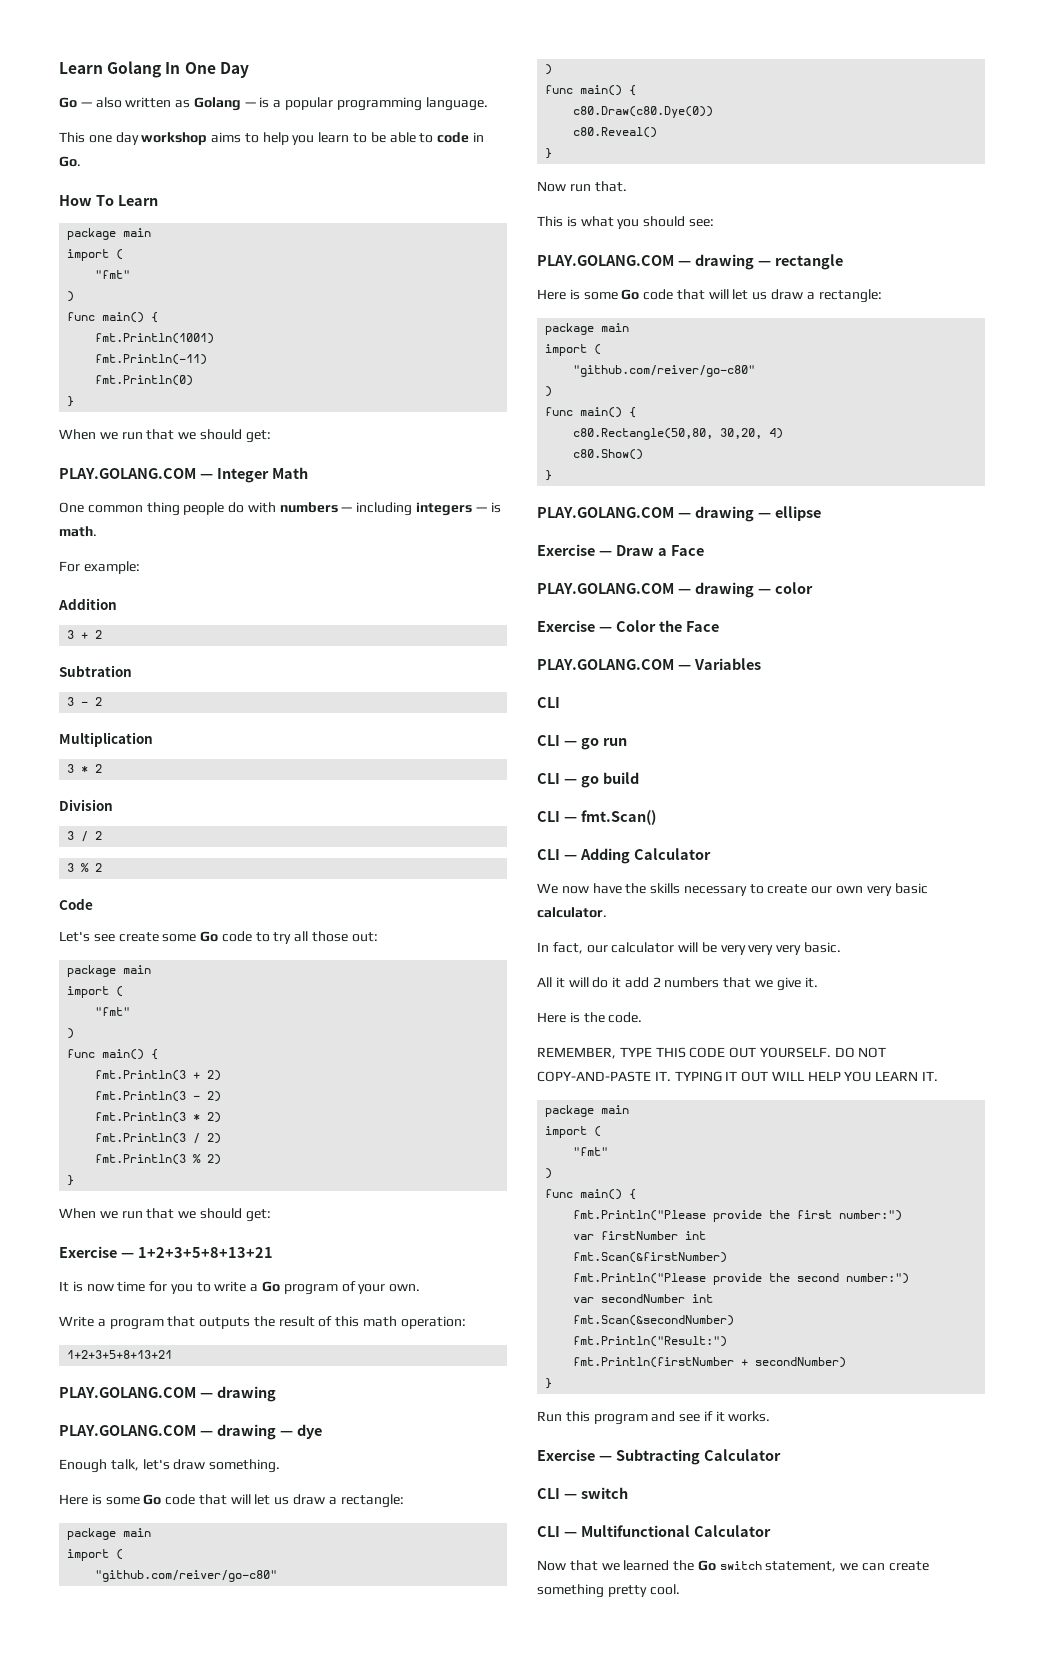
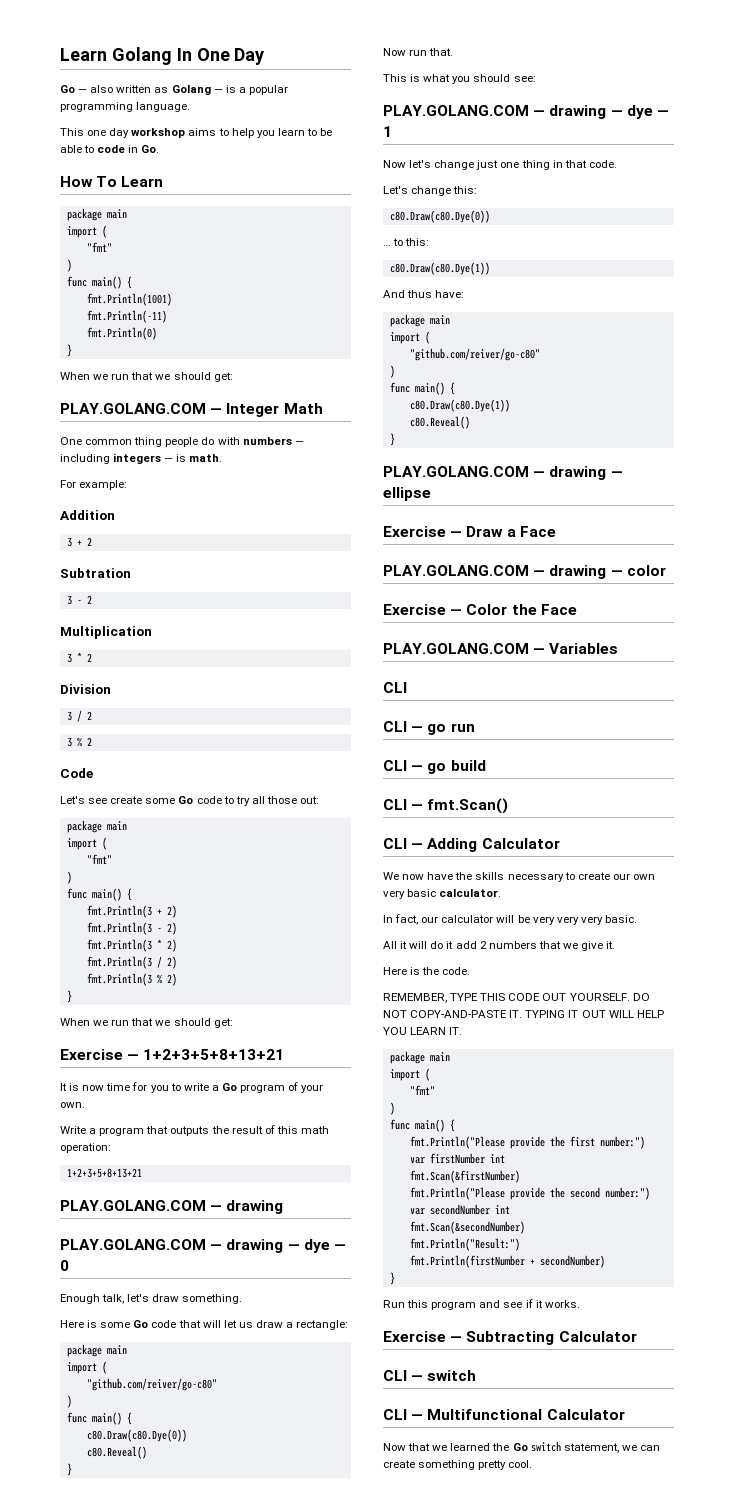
- PLAY.GOLANG.COM — drawing — dye
+ PLAY.GOLANG.COM — drawing — dye — 0
- PLAY.GOLANG.COM — drawing — rectangle
- Here is some Go code that will let us draw a rectangle:
+ PLAY.GOLANG.COM — drawing — dye — 1
+ Now let's change just one thing in that code.
+ Let's change this:
+ c80.Draw(c80.Dye(0))
+ … to this:
+ c80.Draw(c80.Dye(1))
+ And thus have:
  package main
  import (
  "github.com/reiver/go-c80"
  )
  func main() {
- c80.Rectangle(50,80, 30,20, 4)
- c80.Show()
+ c80.Draw(c80.Dye(1))
+ c80.Reveal()

